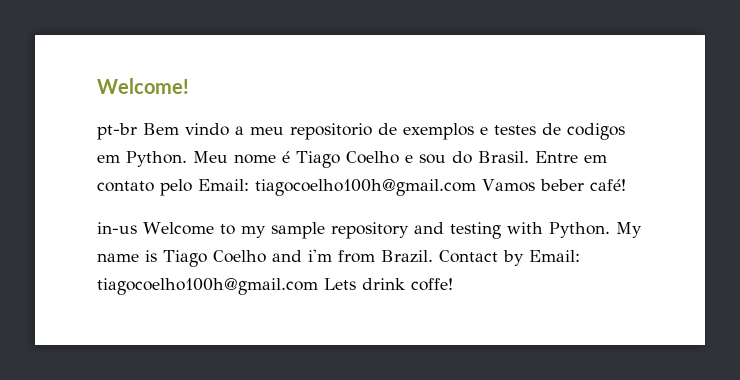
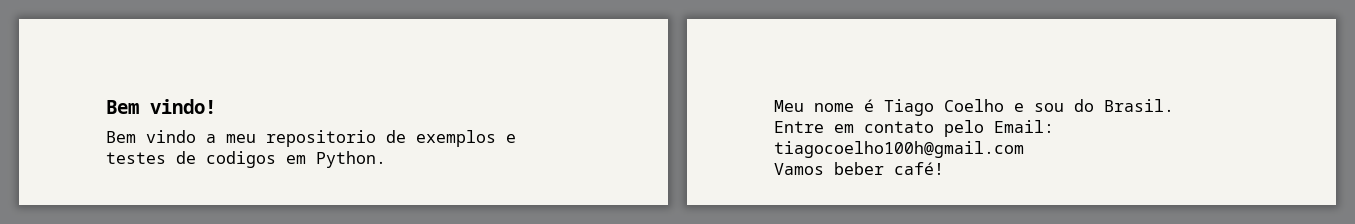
- Welcome!
- pt-br Bem vindo a meu repositorio de exemplos e testes de codigos em Python. Meu nome é Tiago Coelho e sou do Brasil. Entre em contato pelo Email: tiagocoelho100h@gmail.com Vamos beber café!
+ Bem vindo!
+ Bem vindo a meu repositorio de exemplos e testes de codigos em Python.
+ Meu nome é Tiago Coelho e sou do Brasil.
+ Entre em contato pelo Email: tiagocoelho100h@gmail.com
+ Vamos beber café!
- in-us Welcome to my sample repository and testing with Python. My name is Tiago Coelho and i'm from Brazil. Contact by Email: tiagocoelho100h@gmail.com Lets drink coffe!

